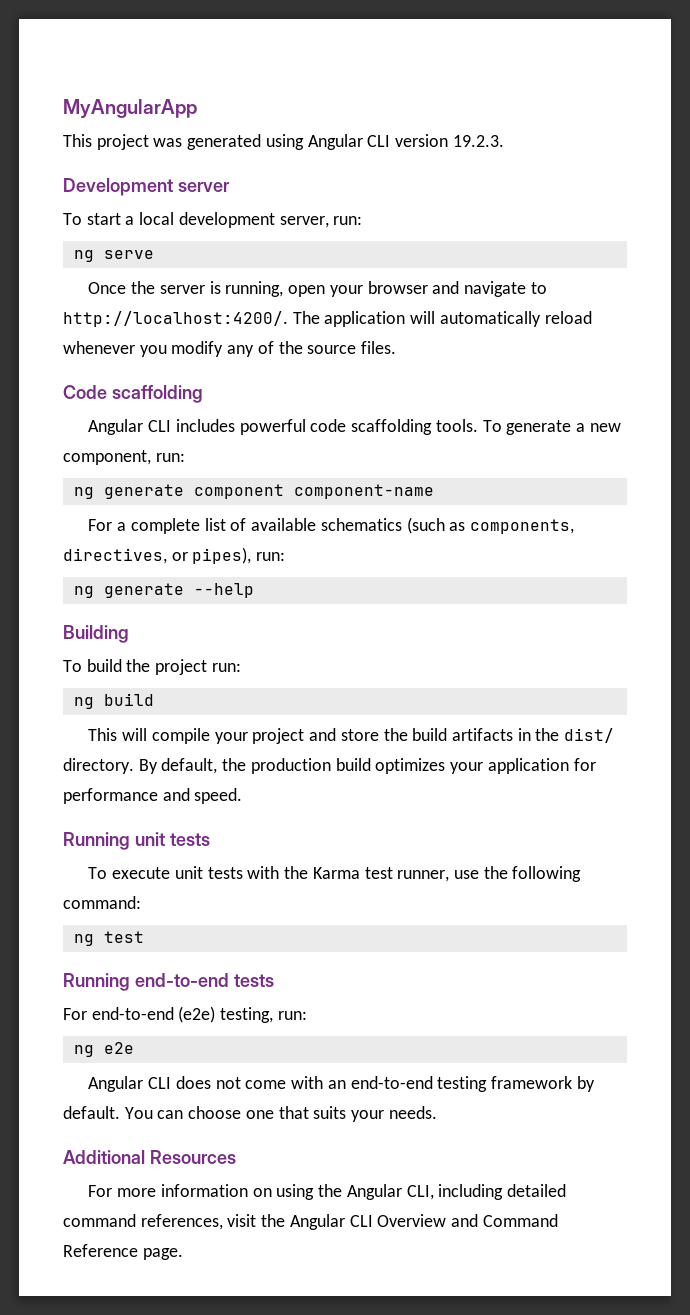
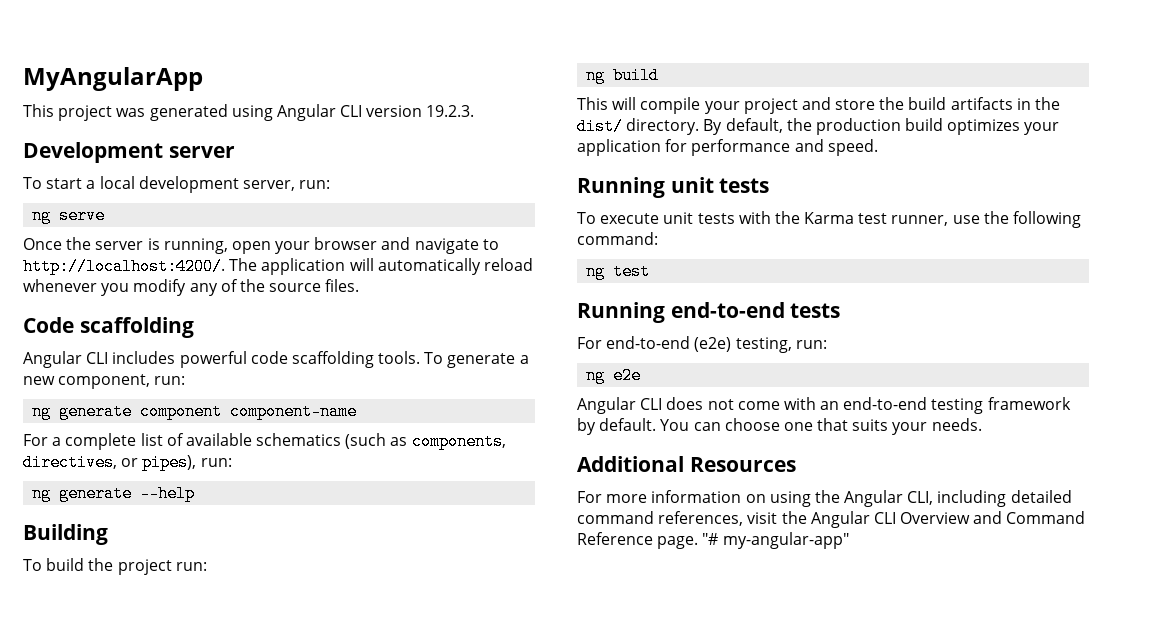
+ "# my-angular-app"

